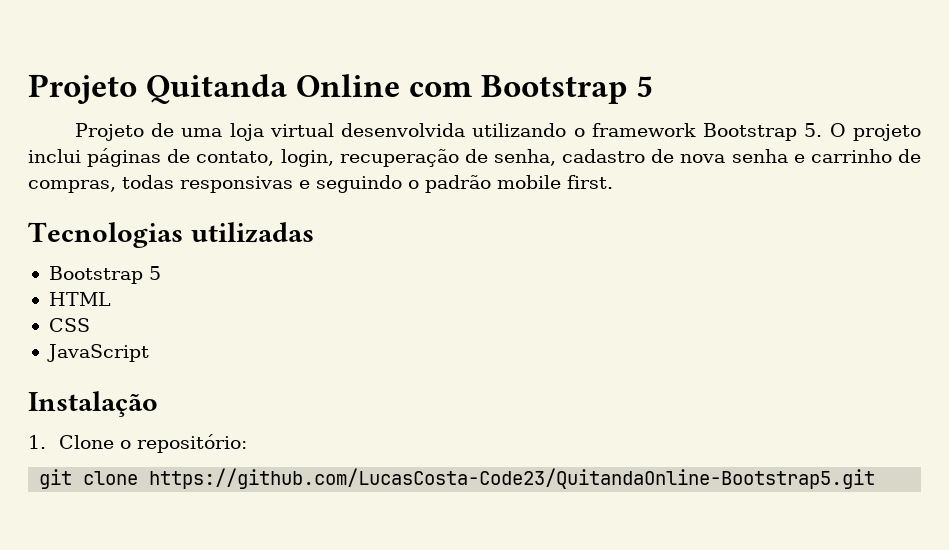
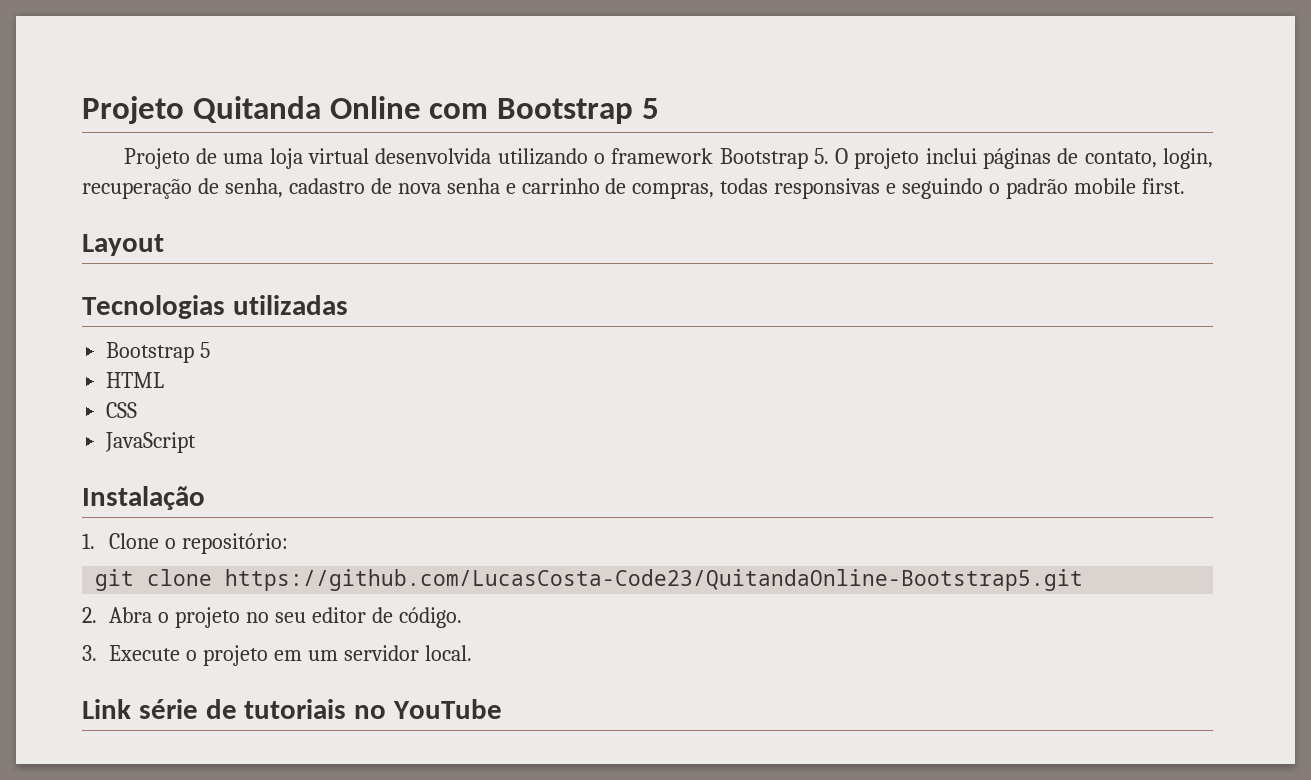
+ Layout
+ 2. Abra o projeto no seu editor de código.
+ 3. Execute o projeto em um servidor local.
+ Link série de tutoriais no YouTube

